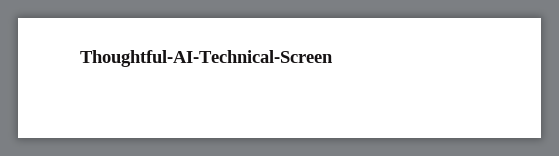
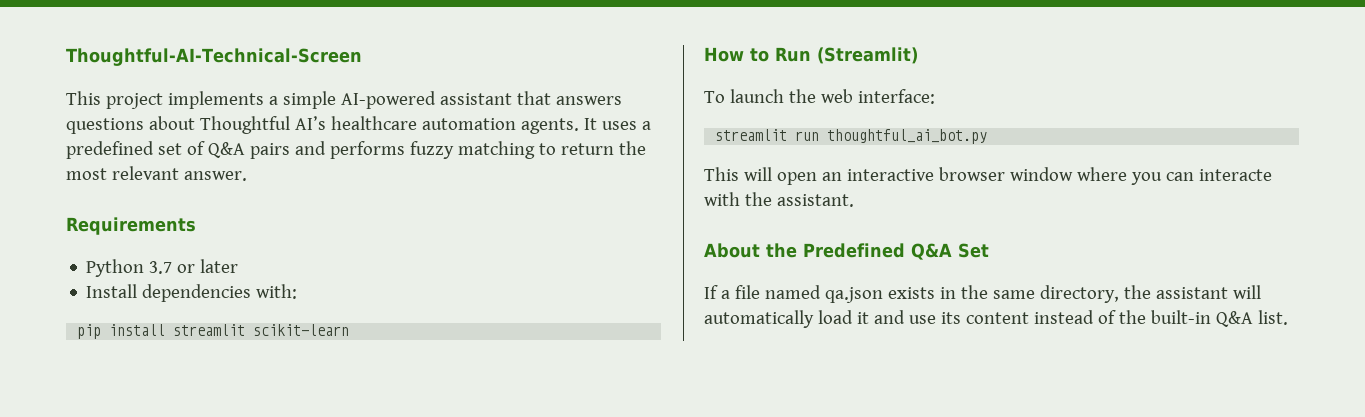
+ This project implements a simple AI-powered assistant that answers questions about Thoughtful AI’s healthcare automation agents. It uses a predefined set of Q&A pairs and performs fuzzy matching to return the most relevant answer.
+ Requirements
+ Python 3.7 or later
+ Install dependencies with:
+ pip install streamlit scikit-learn
+ How to Run (Streamlit)
+ To launch the web interface:
+ streamlit run thoughtful_ai_bot.py
+ This will open an interactive browser window where you can interacte with the assistant.
+ About the Predefined Q&A Set
+ If a file named qa.json exists in the same directory, the assistant will automatically load it and use its content instead of the built-in Q&A list.

